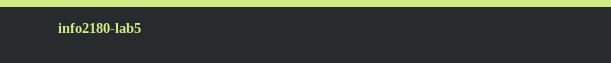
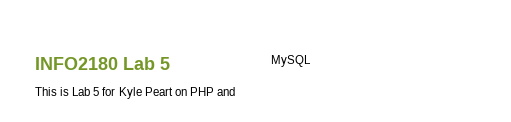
- info2180-lab5
+ INFO2180 Lab 5
+ This is Lab 5 for Kyle Peart on PHP and MySQL

